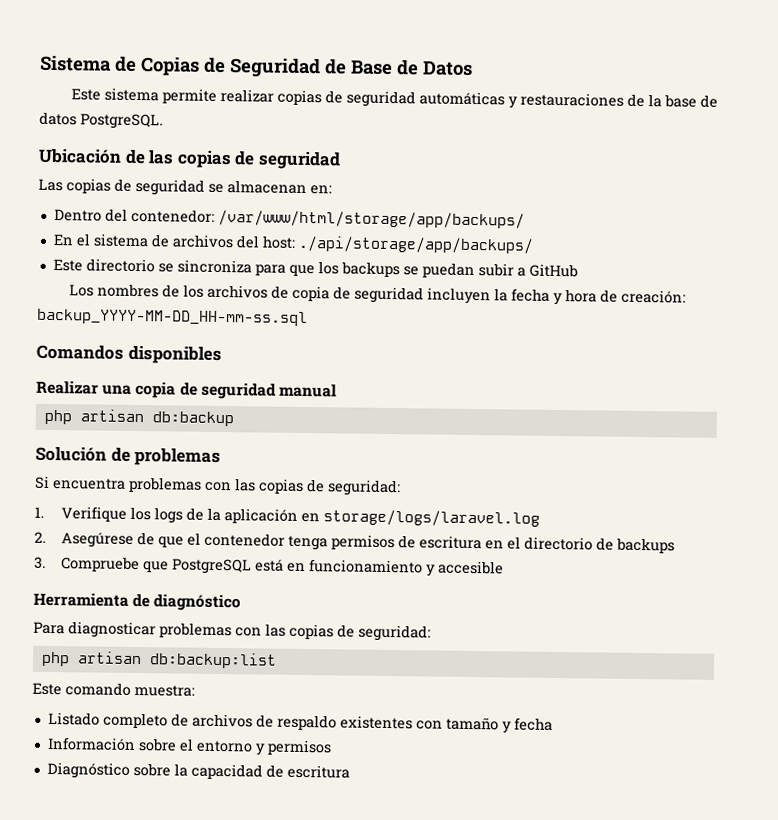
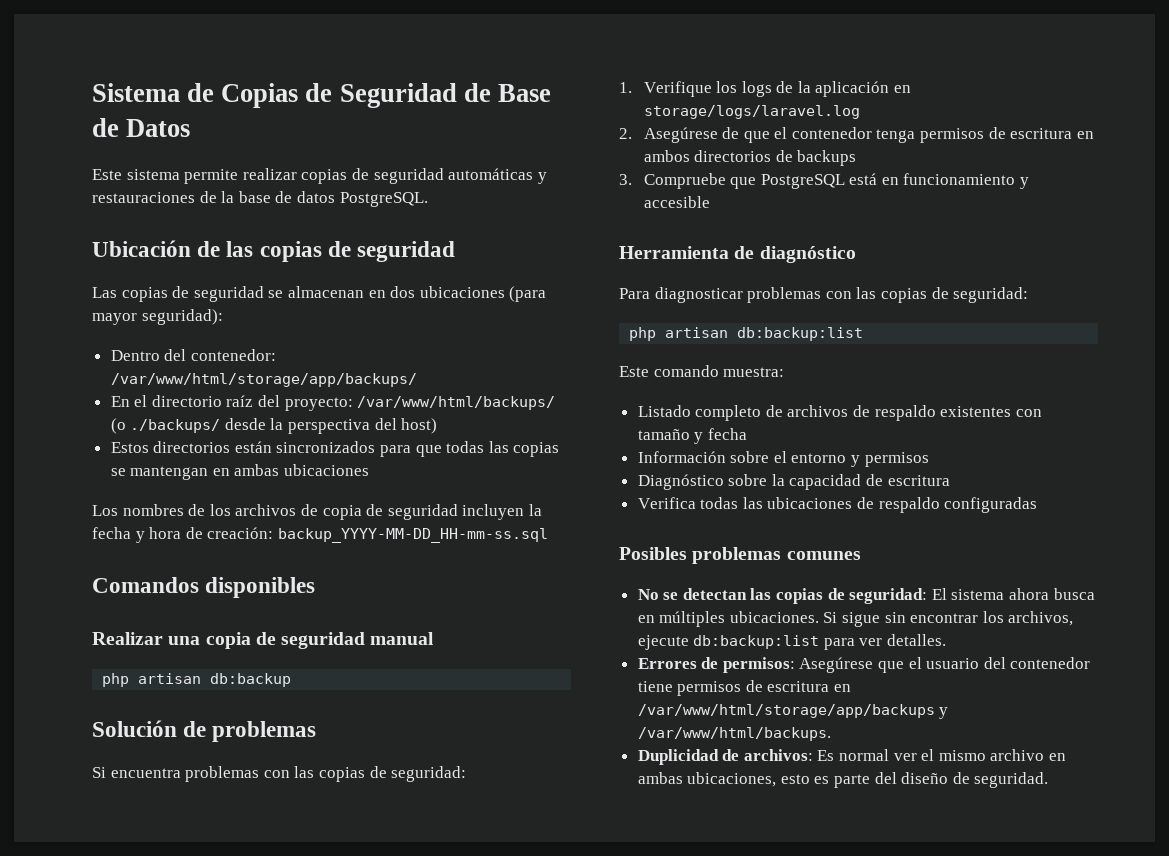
- Las copias de seguridad se almacenan en:
+ Las copias de seguridad se almacenan en dos ubicaciones (para mayor seguridad):
- En el sistema de archivos del host: ./api/storage/app/backups/
- Este directorio se sincroniza para que los backups se puedan subir a GitHub
+ En el directorio raíz del proyecto: /var/www/html/backups/ (o ./backups/ desde la perspectiva del host)
+ Estos directorios están sincronizados para que todas las copias se mantengan en ambas ubicaciones
- 2. Asegúrese de que el contenedor tenga permisos de escritura en el directorio de backups
+ 2. Asegúrese de que el contenedor tenga permisos de escritura en ambos directorios de backups
+ Verifica todas las ubicaciones de respaldo configuradas
+ Posibles problemas comunes
+ No se detectan las copias de seguridad: El sistema ahora busca en múltiples ubicaciones. Si sigue sin encontrar los archivos, ejecute db:backup:list para ver detalles.
+ Errores de permisos: Asegúrese que el usuario del contenedor tiene permisos de escritura en /var/www/html/storage/app/backups y /var/www/html/backups.
+ Duplicidad de archivos: Es normal ver el mismo archivo en ambas ubicaciones, esto es parte del diseño de seguridad.

